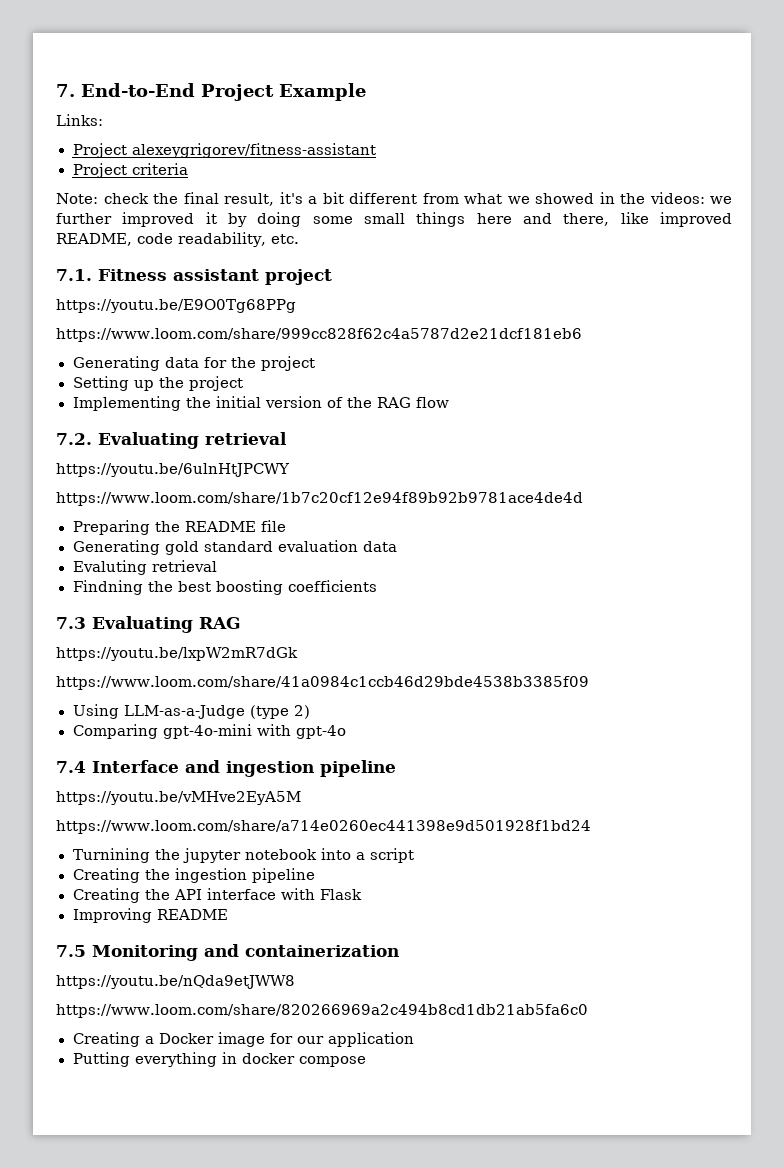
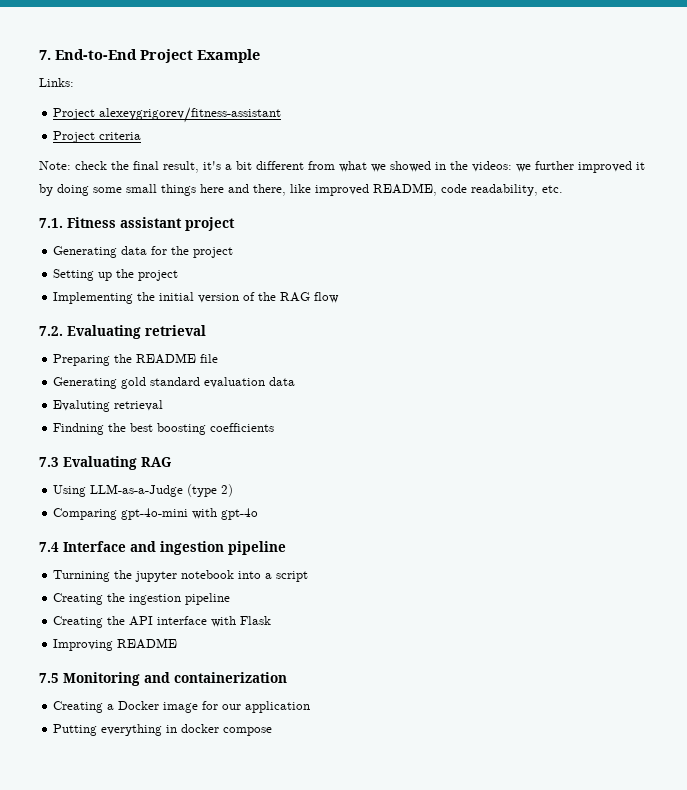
- https://youtu.be/E9O0Tg68PPg
- https://www.loom.com/share/999cc828f62c4a5787d2e21dcf181eb6
- https://youtu.be/6ulnHtJPCWY
- https://www.loom.com/share/1b7c20cf12e94f89b92b9781ace4de4d
- https://youtu.be/lxpW2mR7dGk
- https://www.loom.com/share/41a0984c1ccb46d29bde4538b3385f09
- https://youtu.be/vMHve2EyA5M
- https://www.loom.com/share/a714e0260ec441398e9d501928f1bd24
- https://youtu.be/nQda9etJWW8
- https://www.loom.com/share/820266969a2c494b8cd1db21ab5fa6c0

